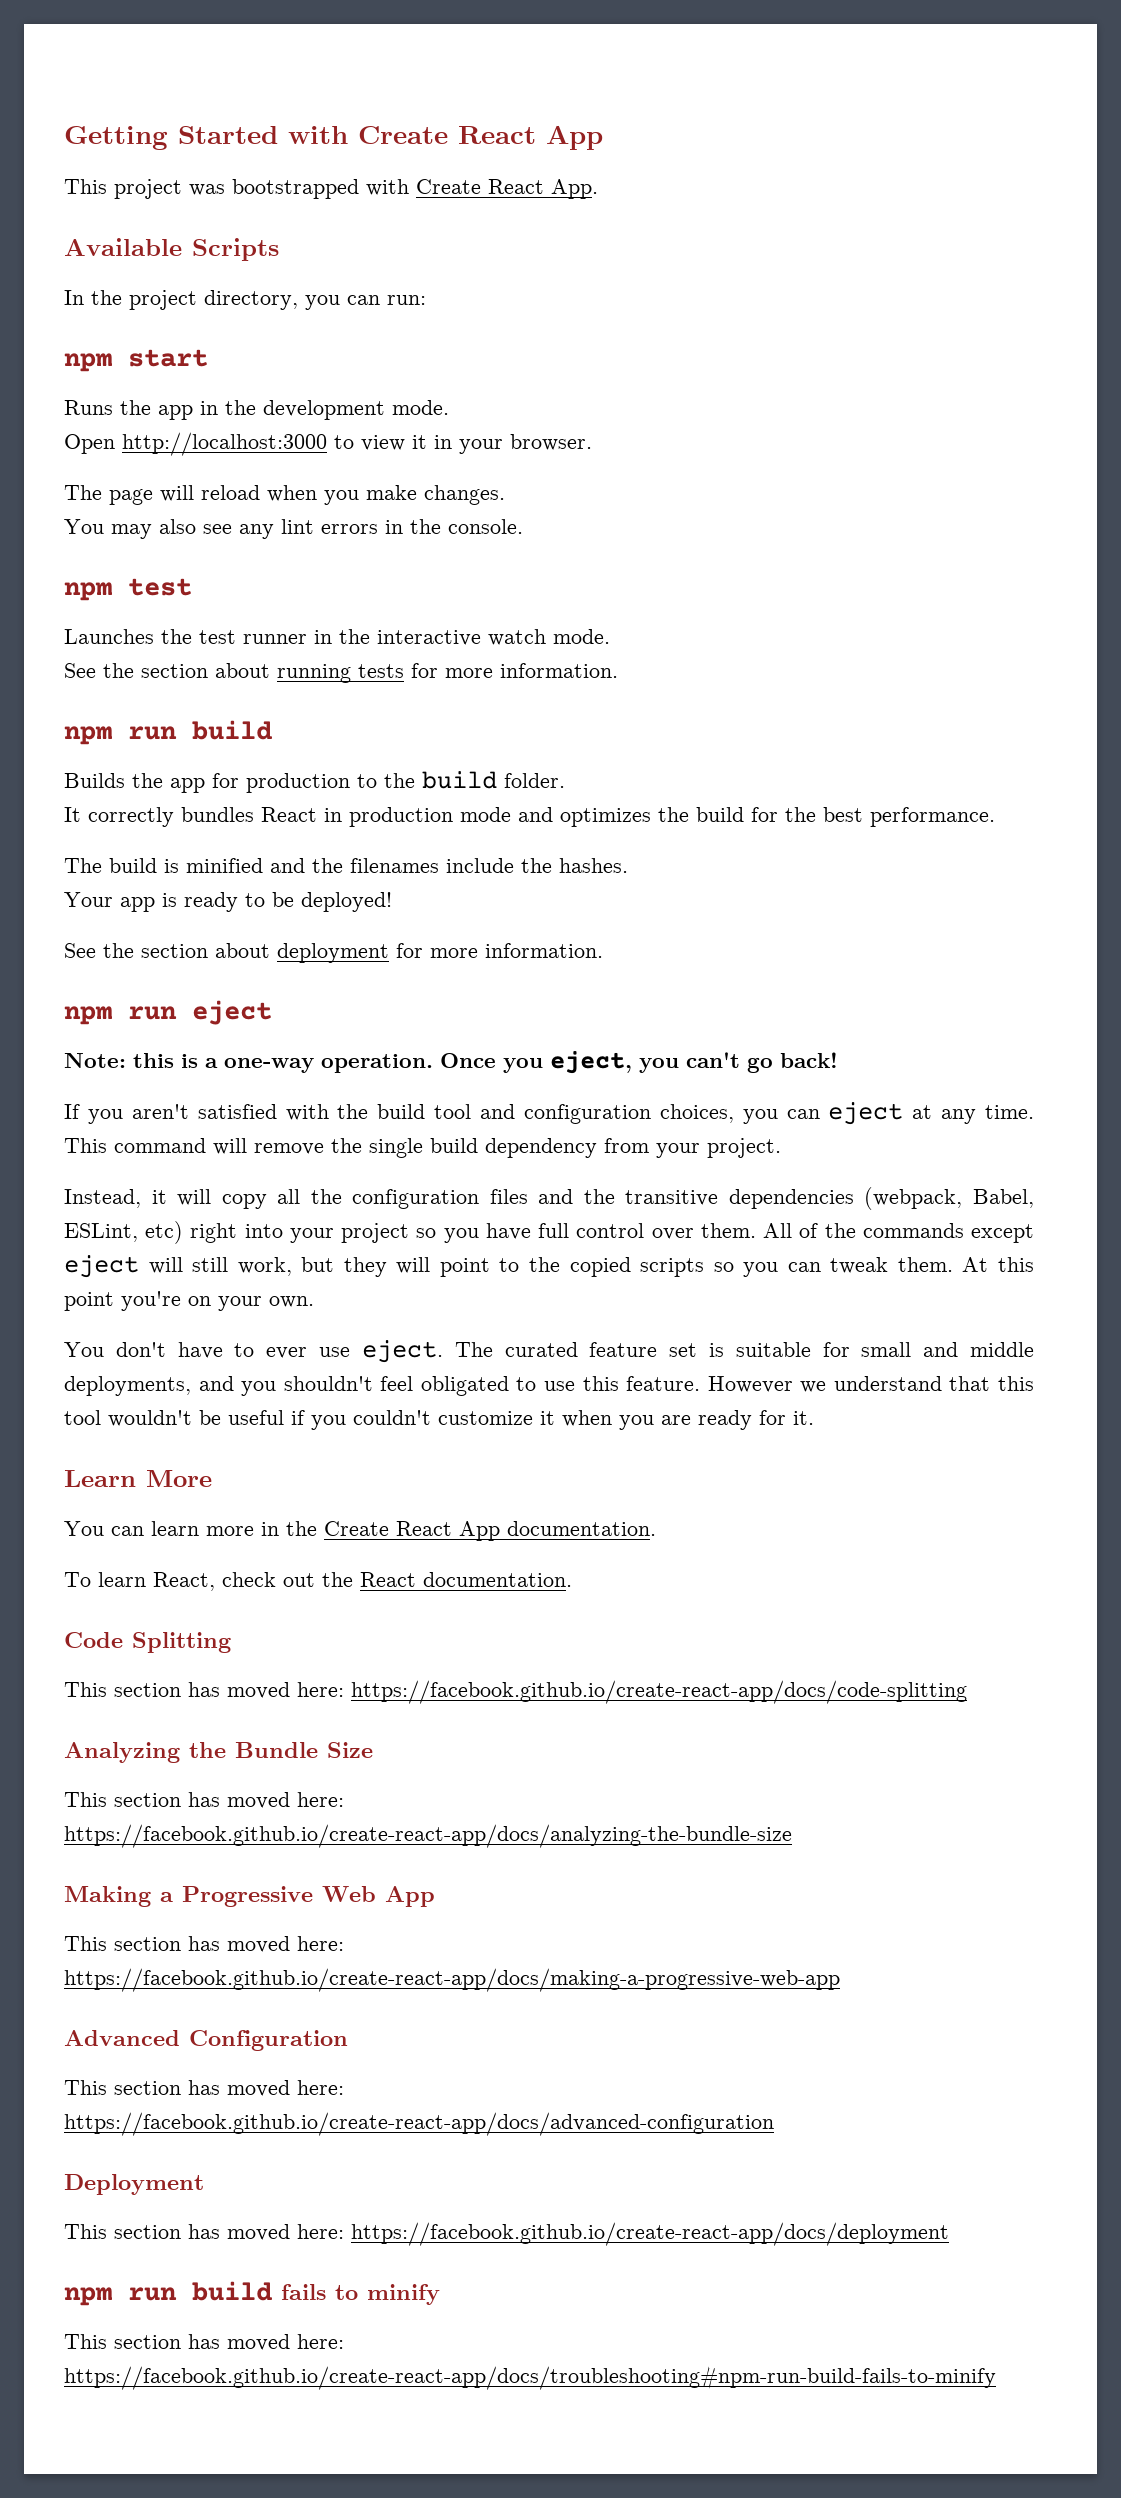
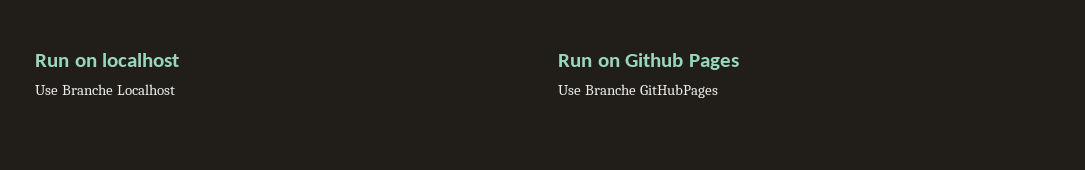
- Getting Started with Create React App
- This project was bootstrapped with Create React App.
- Available Scripts
- In the project directory, you can run:
- npm start
- Runs the app in the development mode.
- Open http://localhost:3000 to view it in your browser.
- The page will reload when you make changes.
- You may also see any lint errors in the console.
- npm test
- Launches the test runner in the interactive watch mode.
- See the section about running tests for more information.
- npm run build
- Builds the app for production to the build folder.
- It correctly bundles React in production mode and optimizes the build for the best performance.
- The build is minified and the filenames include the hashes.
- Your app is ready to be deployed!
- See the section about deployment for more information.
- npm run eject
- Note: this is a one-way operation. Once you eject, you can't go back!
- If you aren't satisfied with the build tool and configuration choices, you can eject at any time. This command will remove the single build dependency from your project.
- Instead, it will copy all the configuration files and the transitive dependencies (webpack, Babel, ESLint, etc) right into your project so you have full control over them. All of the commands except eject will still work, but they will point to the copied scripts so you can tweak them. At this point you're on your own.
- You don't have to ever use eject. The curated feature set is suitable for small and middle deployments, and you shouldn't feel obligated to use this feature. However we understand that this tool wouldn't be useful if you couldn't customize it when you are ready for it.
- Learn More
- You can learn more in the Create React App documentation.
- To learn React, check out the React documentation.
- Code Splitting
- This section has moved here: https://facebook.github.io/create-react-app/docs/code-splitting
- Analyzing the Bundle Size
- This section has moved here: https://facebook.github.io/create-react-app/docs/analyzing-the-bundle-size
- Making a Progressive Web App
- This section has moved here: https://facebook.github.io/create-react-app/docs/making-a-progressive-web-app
- Advanced Configuration
- This section has moved here: https://facebook.github.io/create-react-app/docs/advanced-configuration
- Deployment
- This section has moved here: https://facebook.github.io/create-react-app/docs/deployment
- npm run build fails to minify
- This section has moved here: https://facebook.github.io/create-react-app/docs/troubleshooting#npm-run-build-fails-to-minify
+ Run on localhost
+ Use Branche Localhost
+ Run on Github Pages
+ Use Branche GitHubPages

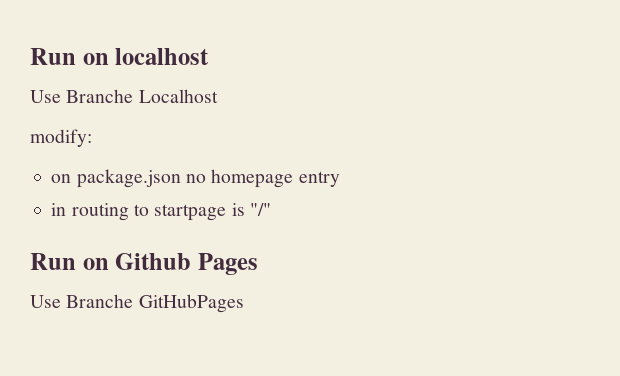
+ modify:
+ on package.json no homepage entry
+ in routing to startpage is "/"

